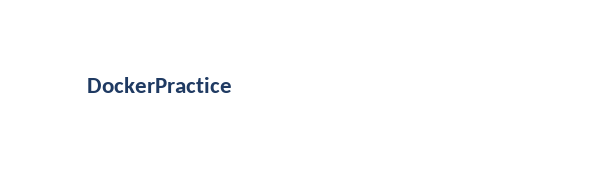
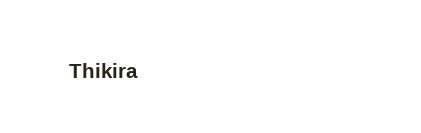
- DockerPractice
+ Thikira

